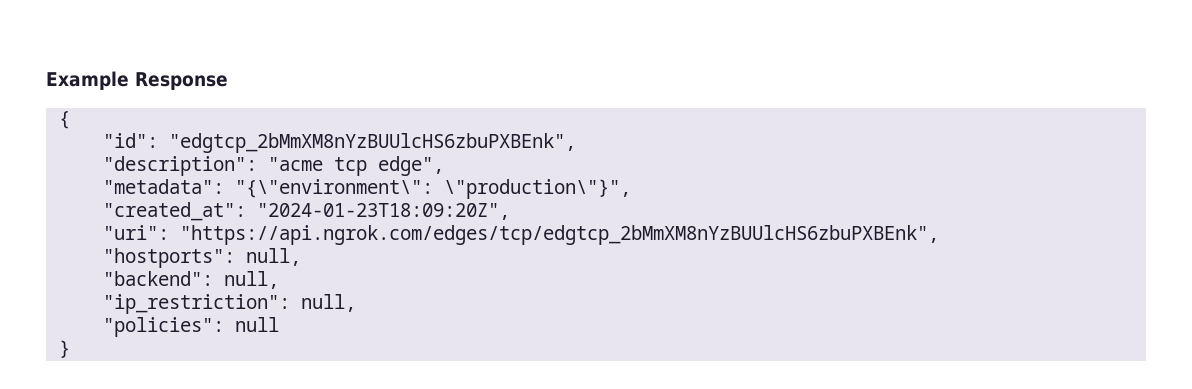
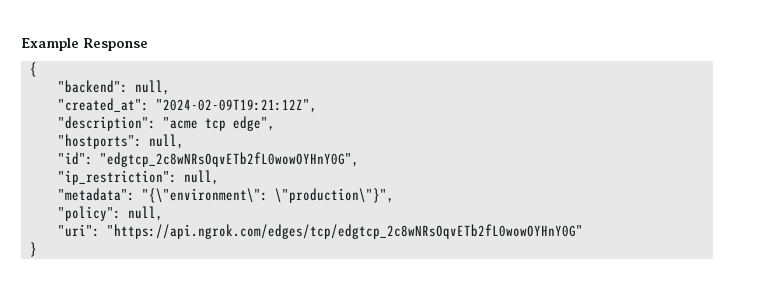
- "id": "edgtcp_2bMmXM8nYzBUUlcHS6zbuPXBEnk",
+ "backend": null,
+ "created_at": "2024-02-09T19:21:12Z",
+ "hostports": null,
+ "id": "edgtcp_2c8wNRsOqvETb2fL0wowOYHnY0G",
+ "ip_restriction": null,
- "created_at": "2024-01-23T18:09:20Z",
+ "policy": null,
- "uri": "https://api.ngrok.com/edges/tcp/edgtcp_2bMmXM8nYzBUUlcHS6zbuPXBEnk",
- "hostports": null,
- "backend": null,
- "ip_restriction": null,
- "policies": null
+ "uri": "https://api.ngrok.com/edges/tcp/edgtcp_2c8wNRsOqvETb2fL0wowOYHnY0G"

